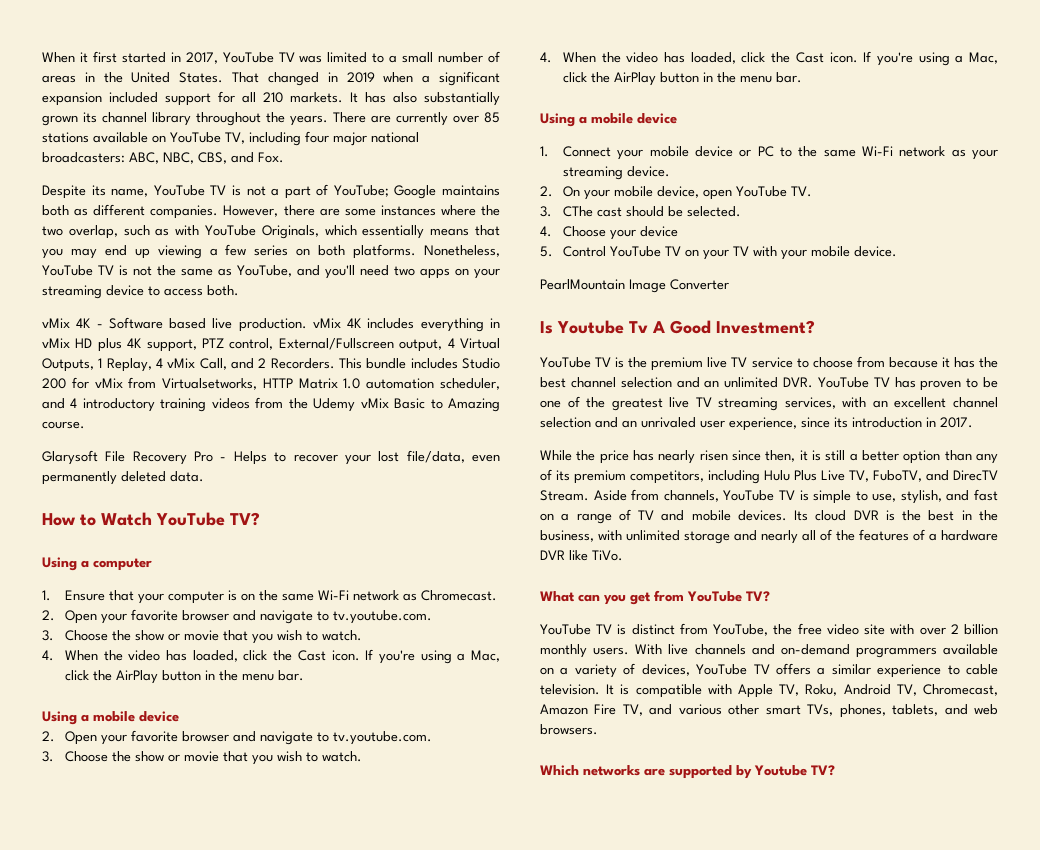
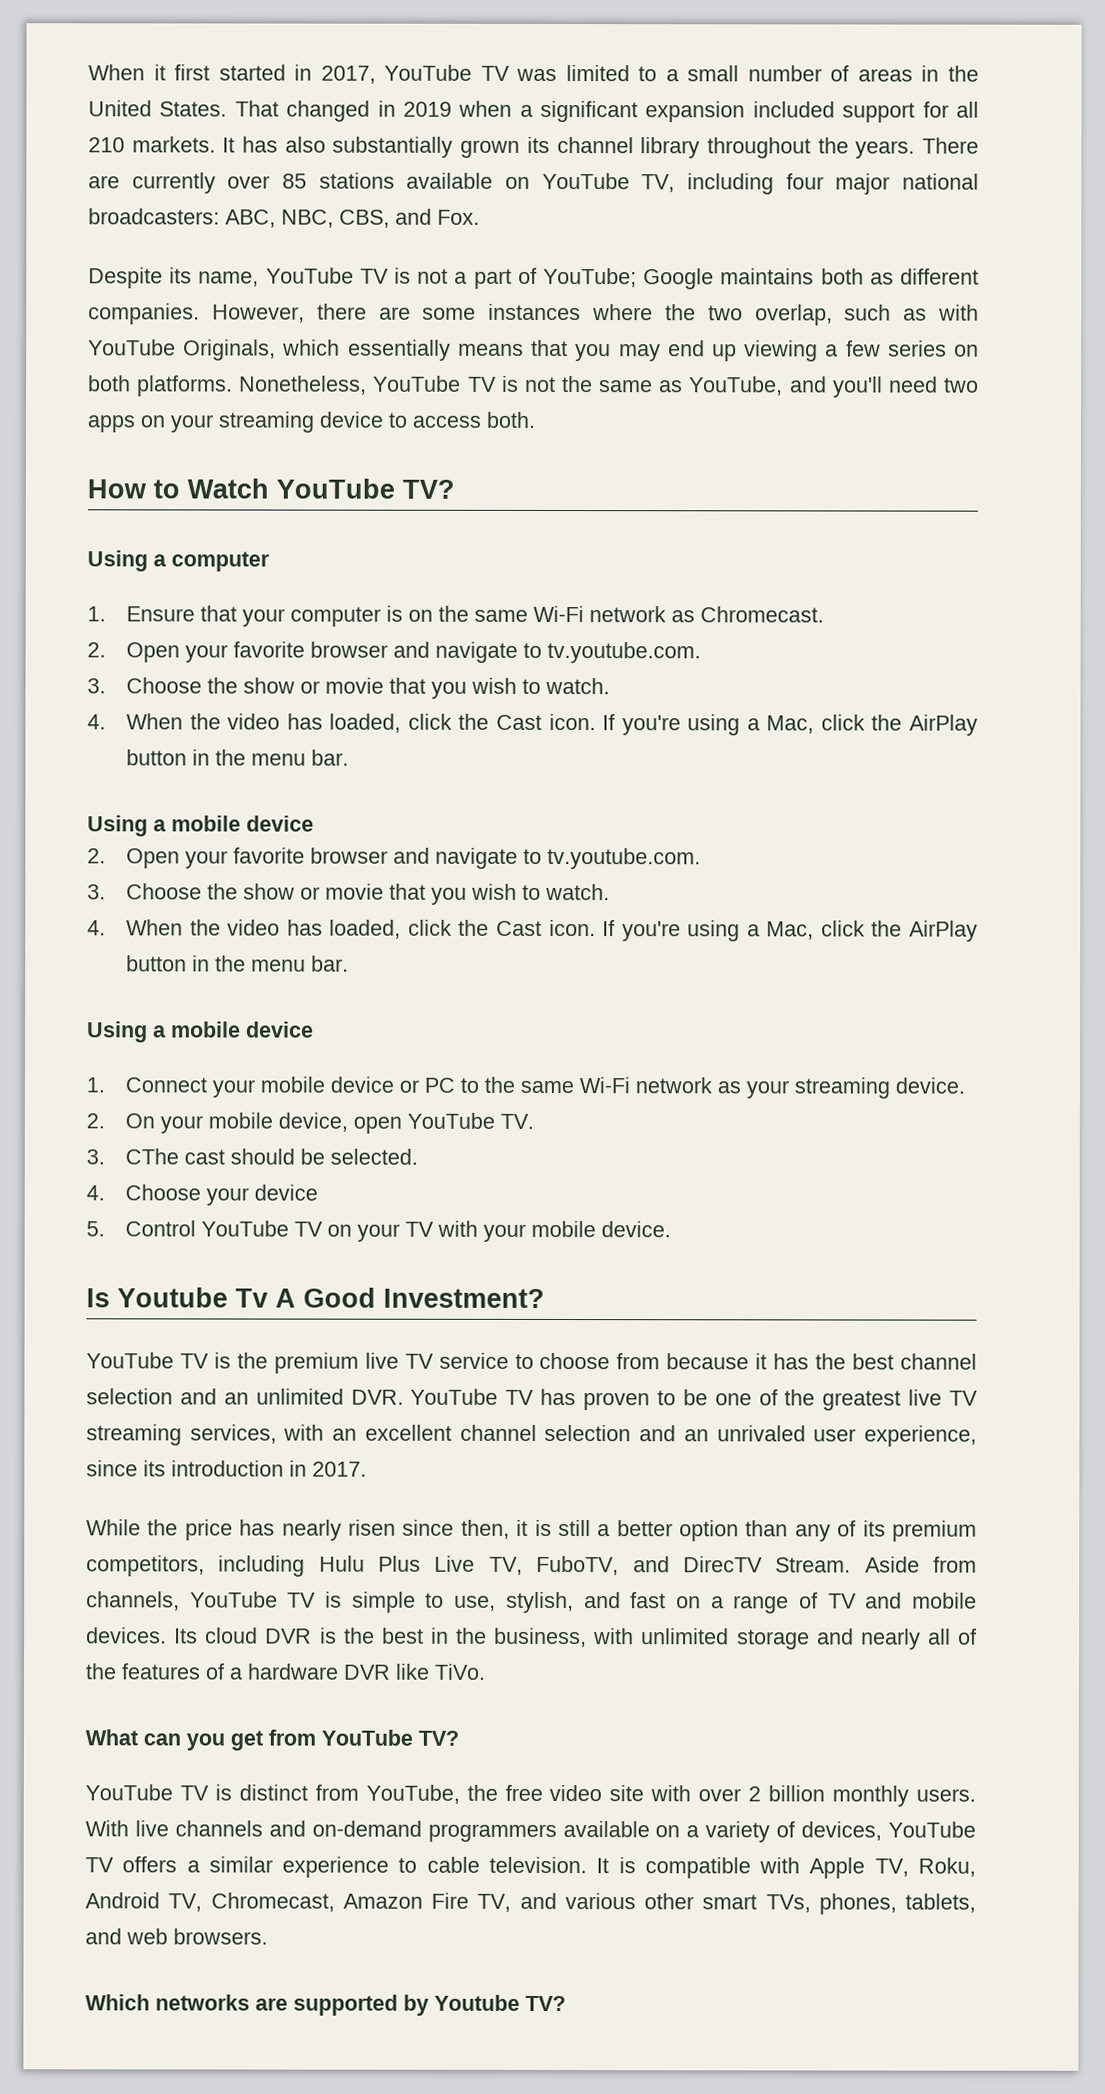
- vMix 4K - Software based live production. vMix 4K includes everything in vMix HD plus 4K support, PTZ control, External/Fullscreen output, 4 Virtual Outputs, 1 Replay, 4 vMix Call, and 2 Recorders. This bundle includes Studio 200 for vMix from Virtualsetworks, HTTP Matrix 1.0 automation scheduler, and 4 introductory training videos from the Udemy vMix Basic to Amazing course.
- Glarysoft File Recovery Pro - Helps to recover your lost file/data, even permanently deleted data.
- PearlMountain Image Converter

